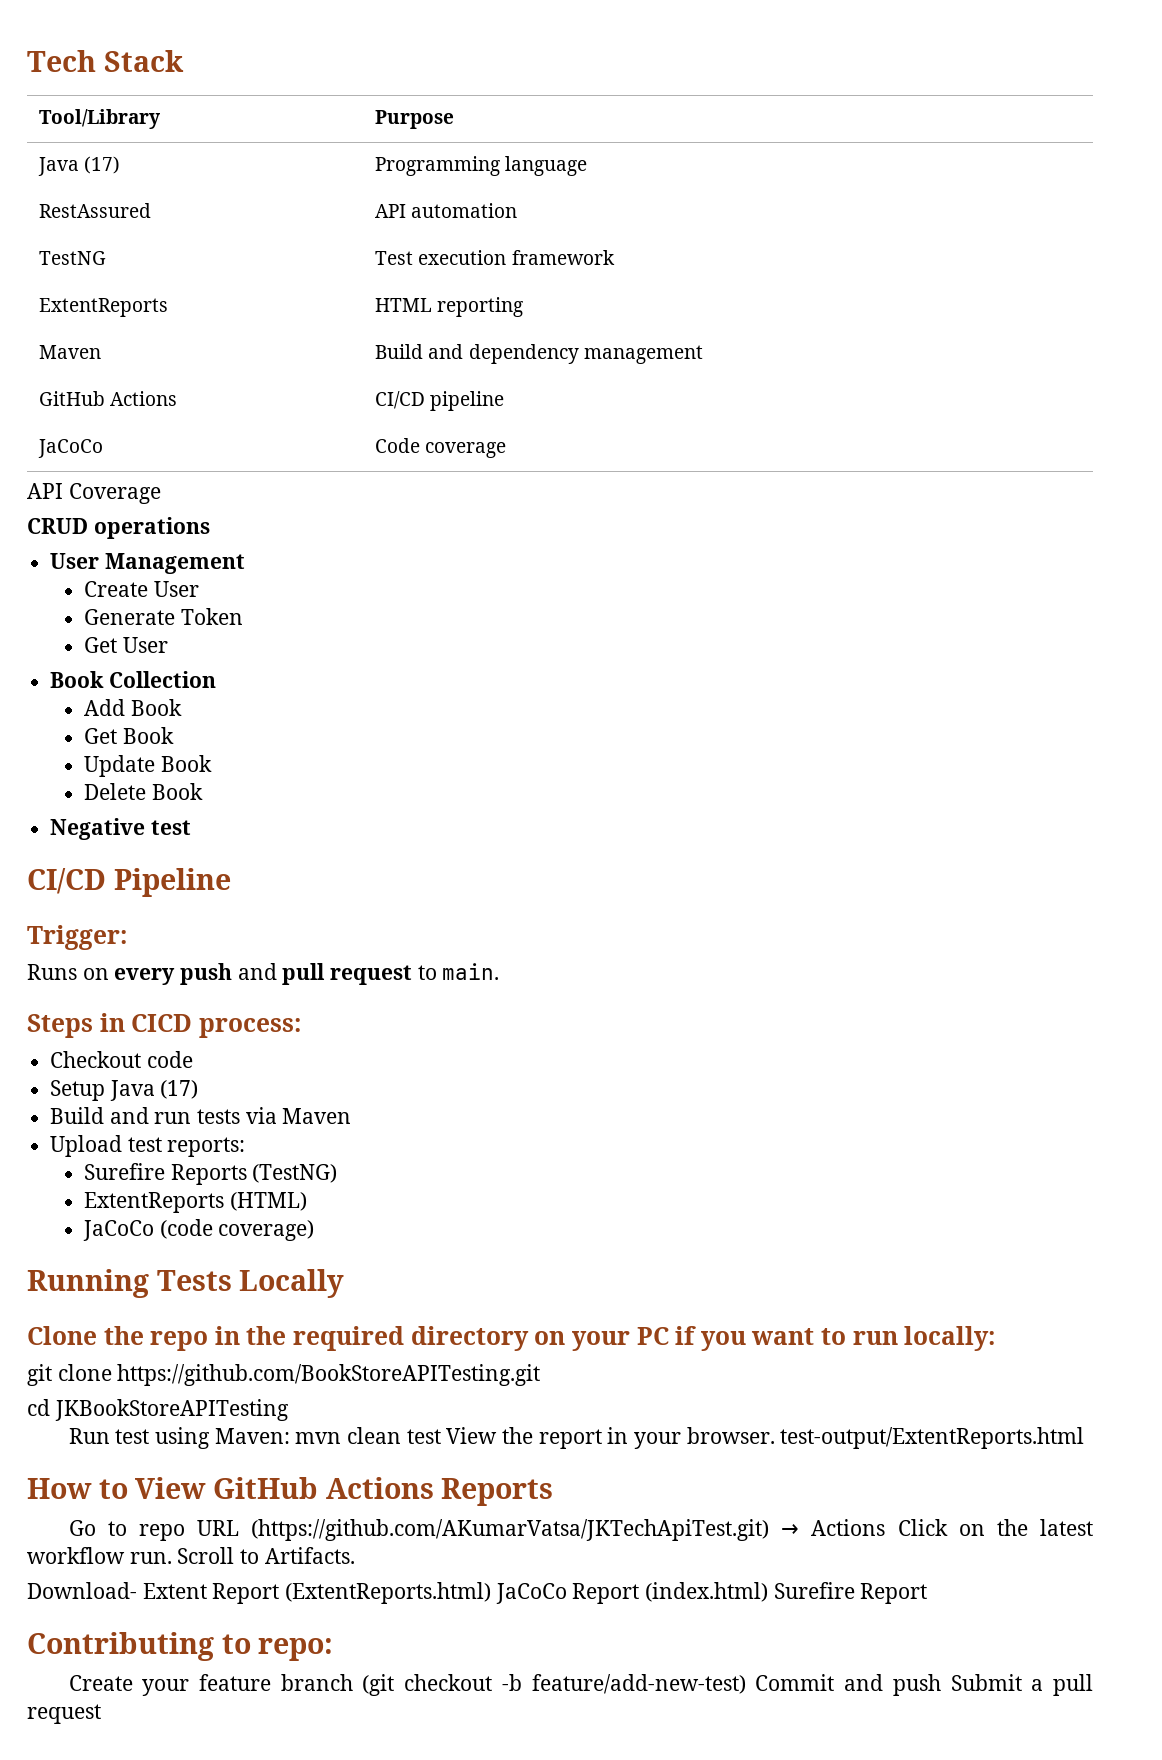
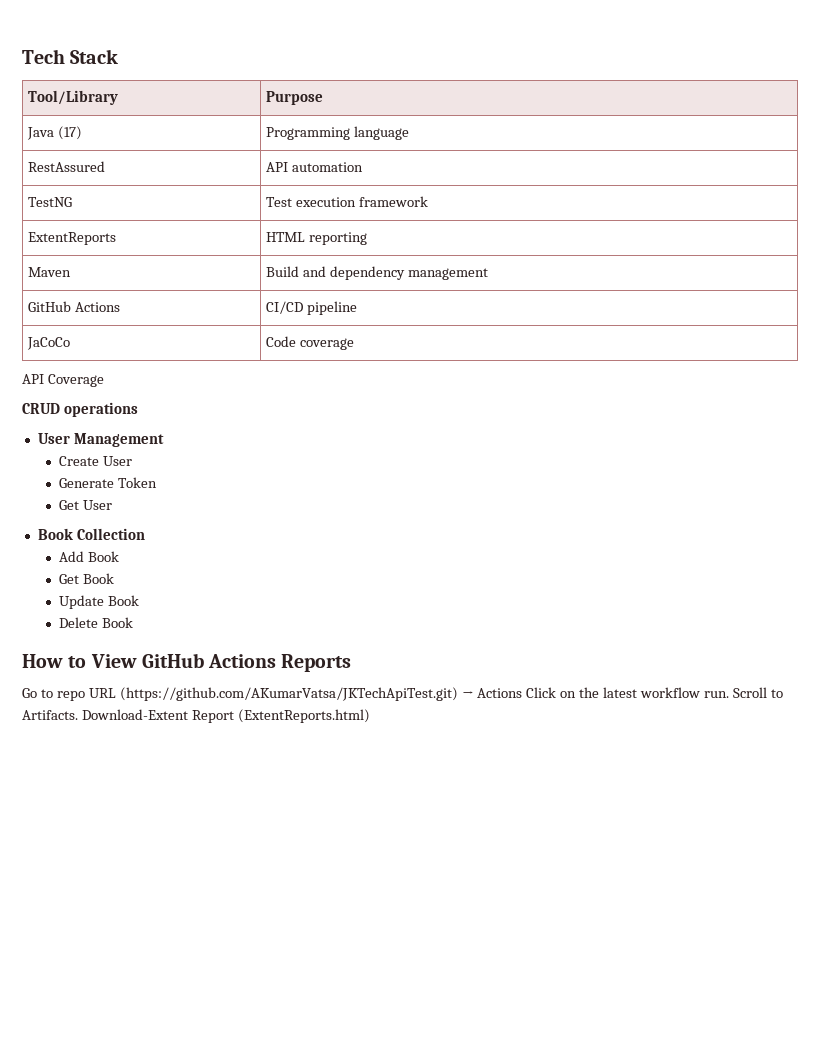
- Negative test
- CI/CD Pipeline
- Trigger:
- Runs on every push and pull request to main.
- Steps in CICD process:
- Checkout code
- Setup Java (17)
- Build and run tests via Maven
- Upload test reports:
- Surefire Reports (TestNG)
- ExtentReports (HTML)
- JaCoCo (code coverage)
- Running Tests Locally
- Clone the repo in the required directory on your PC if you want to run locally:
- git clone https://github.com/BookStoreAPITesting.git
- cd JKBookStoreAPITesting
- Run test using Maven: mvn clean test View the report in your browser. test-output/ExtentReports.html
- Scroll to Artifacts.
- Download- Extent Report (ExtentReports.html) JaCoCo Report (index.html) Surefire Report
- Contributing to repo:
- Create your feature branch (git checkout -b feature/add-new-test) Commit and push Submit a pull request
+ Scroll to Artifacts. Download-Extent Report (ExtentReports.html)

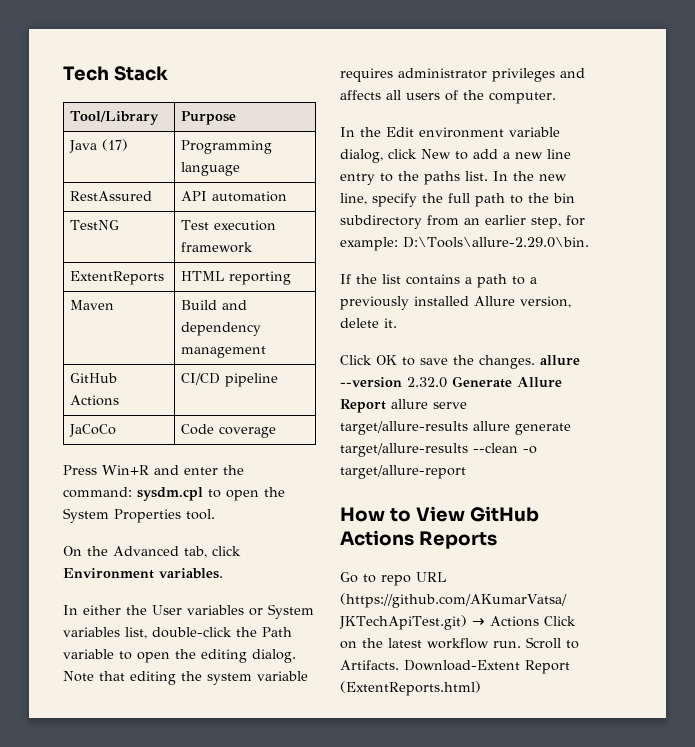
- API Coverage
- CRUD operations
- User Management
- Create User
- Generate Token
- Get User
- Book Collection
- Add Book
- Get Book
- Update Book
- Delete Book
+ Press Win+R and enter the command: sysdm.cpl to open the System Properties tool.
+ On the Advanced tab, click Environment variables.
+ In either the User variables or System variables list, double-click the Path variable to open the editing dialog. Note that editing the system variable requires administrator privileges and affects all users of the computer.
+ In the Edit environment variable dialog, click New to add a new line entry to the paths list. In the new line, specify the full path to the bin subdirectory from an earlier step, for example: D:\Tools\allure-2.29.0\bin.
+ If the list contains a path to a previously installed Allure version, delete it.
+ Click OK to save the changes. allure --version 2.32.0 Generate Allure Report allure serve target/allure-results allure generate target/allure-results --clean -o target/allure-report

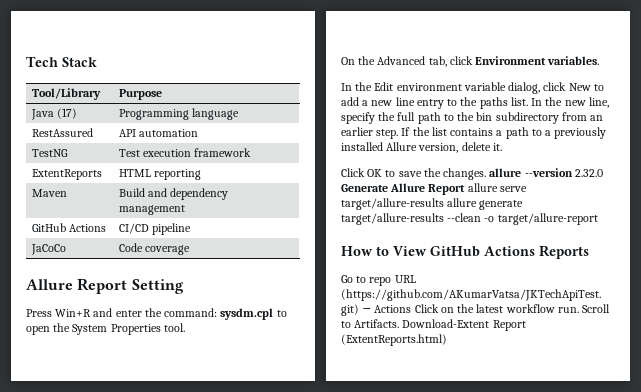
+ Allure Report Setting
- In either the User variables or System variables list, double-click the Path variable to open the editing dialog. Note that editing the system variable requires administrator privileges and affects all users of the computer.
- In the new line, specify the full path to the bin subdirectory from an earlier step, for example: D:\Tools\allure-2.29.0\bin.
- If the list contains a path to a previously installed Allure version, delete it.
+ In the new line, specify the full path to the bin subdirectory from an earlier step. If the list contains a path to a previously installed Allure version, delete it.

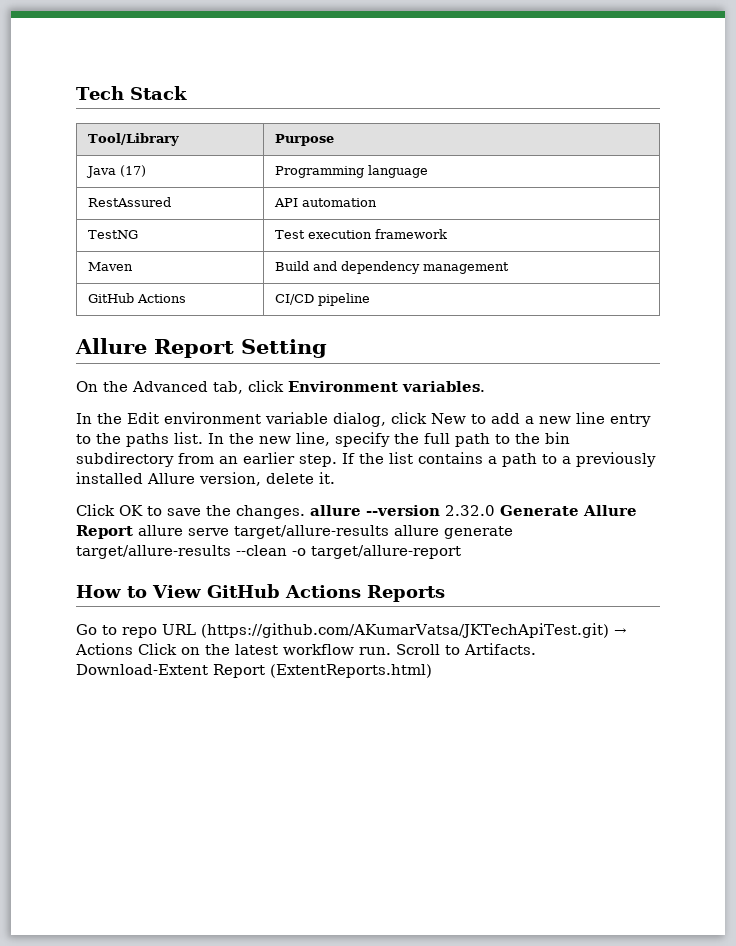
- ExtentReports | HTML reporting
- JaCoCo | Code coverage
- Press Win+R and enter the command: sysdm.cpl to open the System Properties tool.

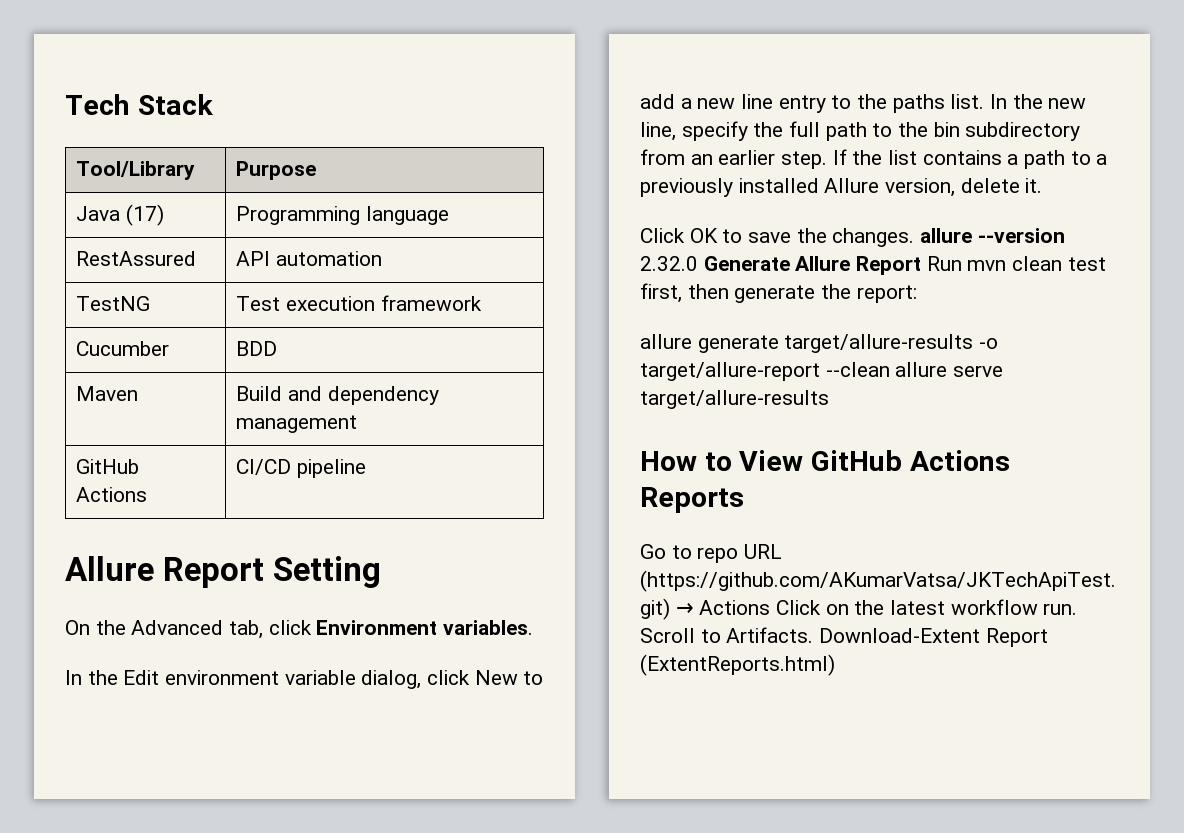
+ Cucumber | BDD
- Click OK to save the changes. allure --version 2.32.0 Generate Allure Report allure serve target/allure-results allure generate target/allure-results --clean -o target/allure-report
+ Click OK to save the changes. allure --version 2.32.0 Generate Allure Report Run mvn clean test first, then generate the report:
+ allure generate target/allure-results -o target/allure-report --clean allure serve target/allure-results

